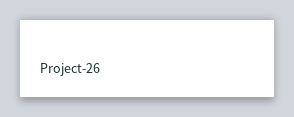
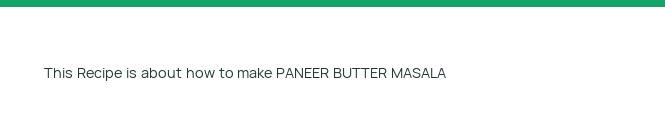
- Project-26
+ This Recipe is about how to make PANEER BUTTER MASALA

